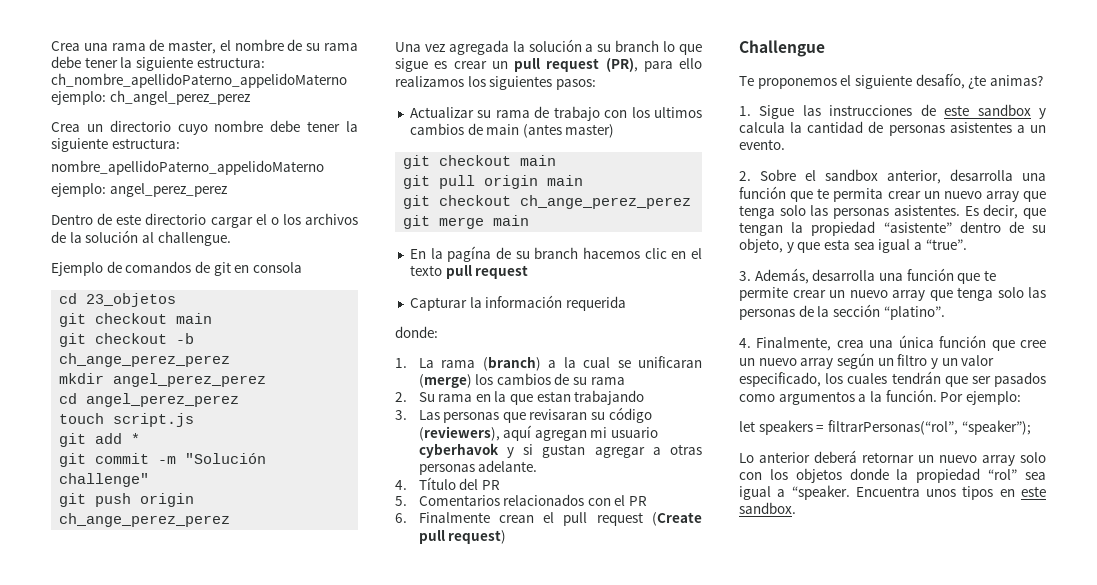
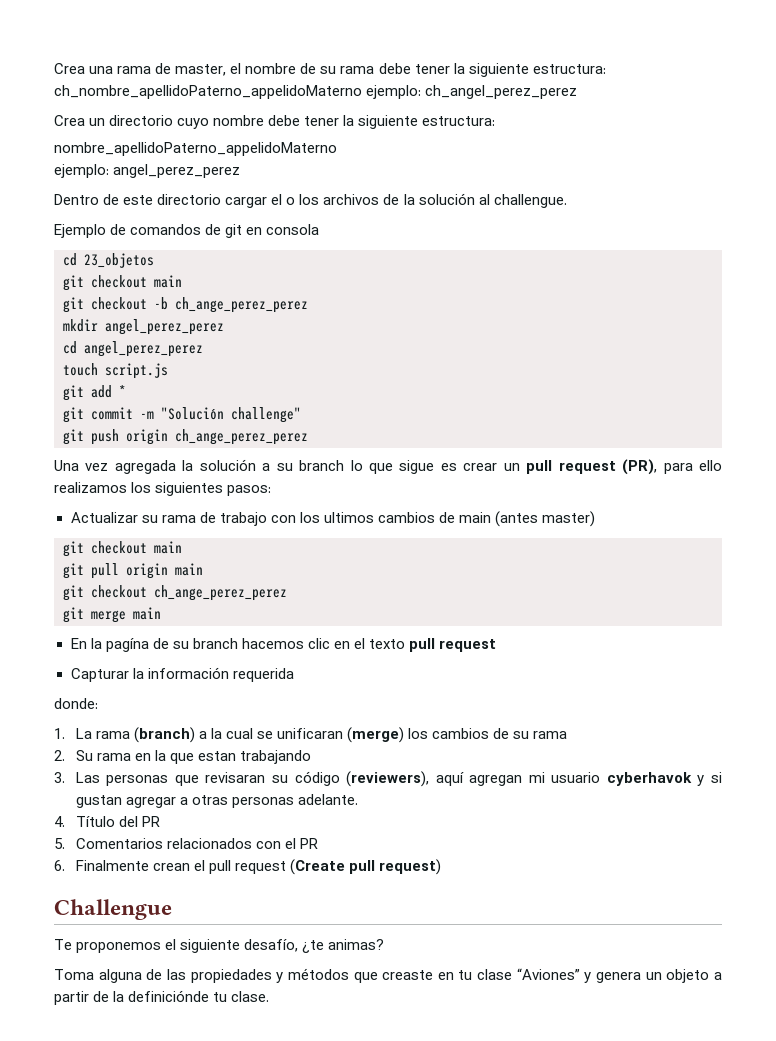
- 1. Sigue las instrucciones de este sandbox y calcula la cantidad de personas asistentes a un evento.
- 2. Sobre el sandbox anterior, desarrolla una función que te permita crear un nuevo array que tenga solo las personas asistentes. Es decir, que tengan la propiedad “asistente” dentro de su objeto, y que esta sea igual a “true”.
- 3. Además, desarrolla una función que te permite crear un nuevo array que tenga solo las personas de la sección “platino”.
- 4. Finalmente, crea una única función que cree un nuevo array según un filtro y un valor especificado, los cuales tendrán que ser pasados como argumentos a la función. Por ejemplo:
- let speakers = filtrarPersonas(“rol”, “speaker”);
- Lo anterior deberá retornar un nuevo array solo con los objetos donde la propiedad “rol” sea igual a “speaker. Encuentra unos tipos en este sandbox.
+ Toma alguna de las propiedades y métodos que creaste en tu clase “Aviones” y genera un objeto a partir de la definiciónde tu clase.

